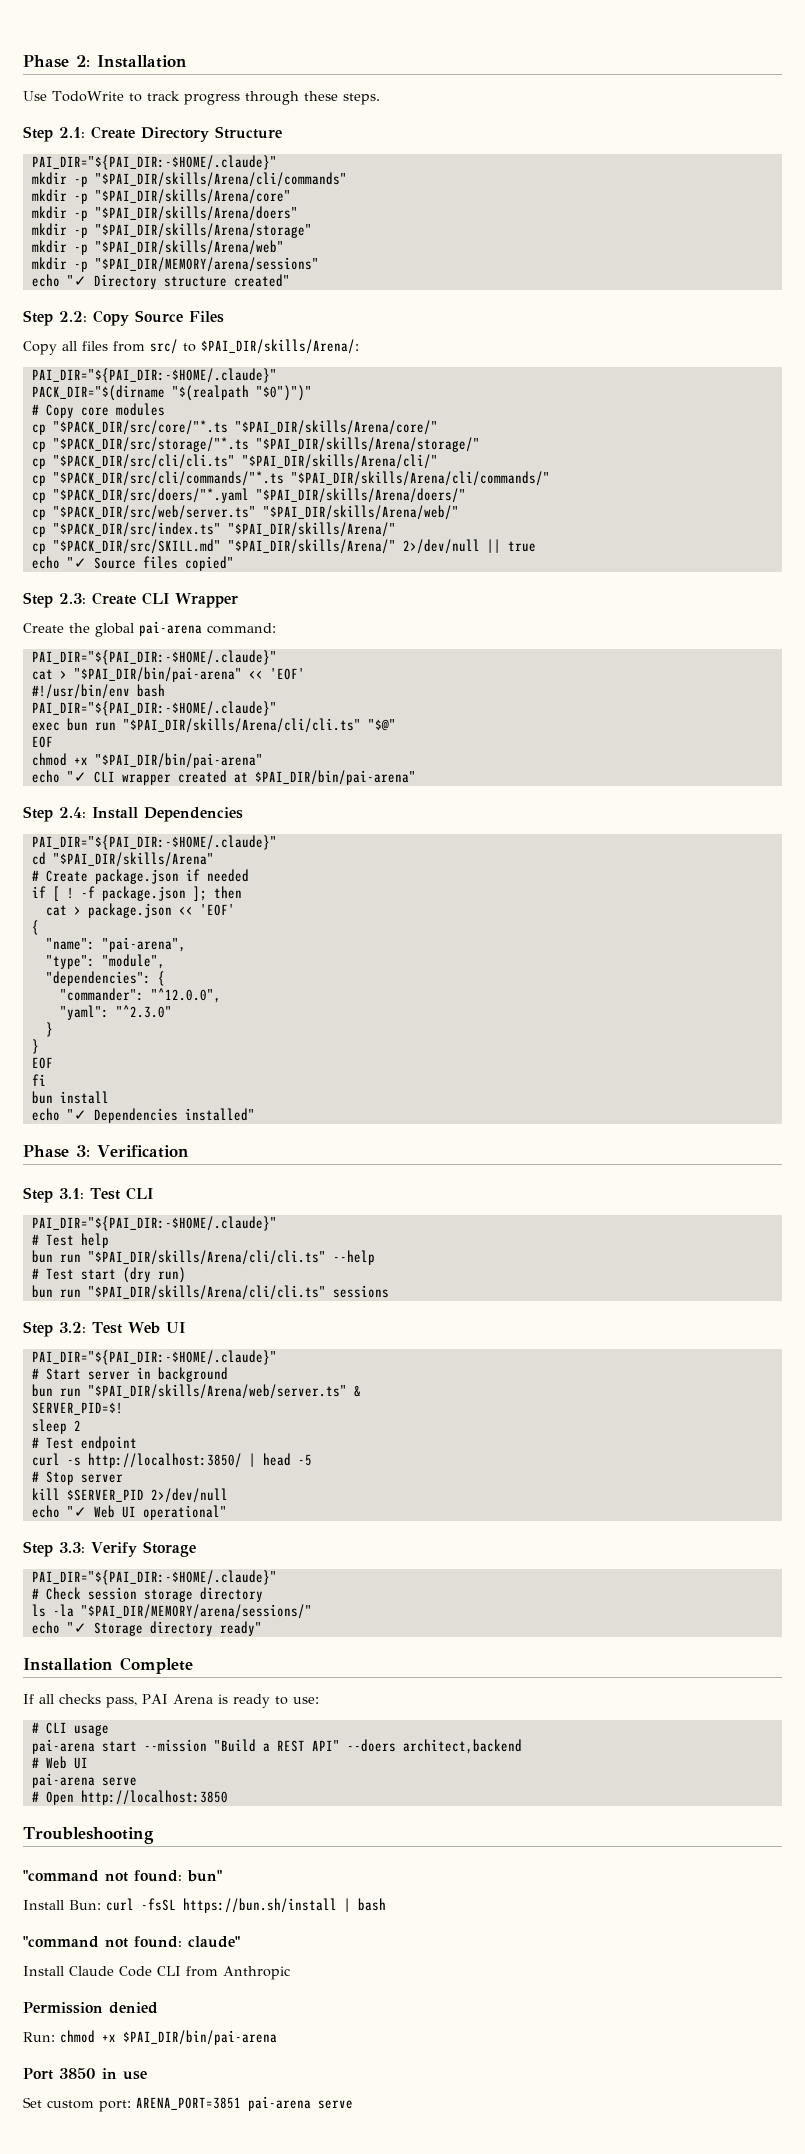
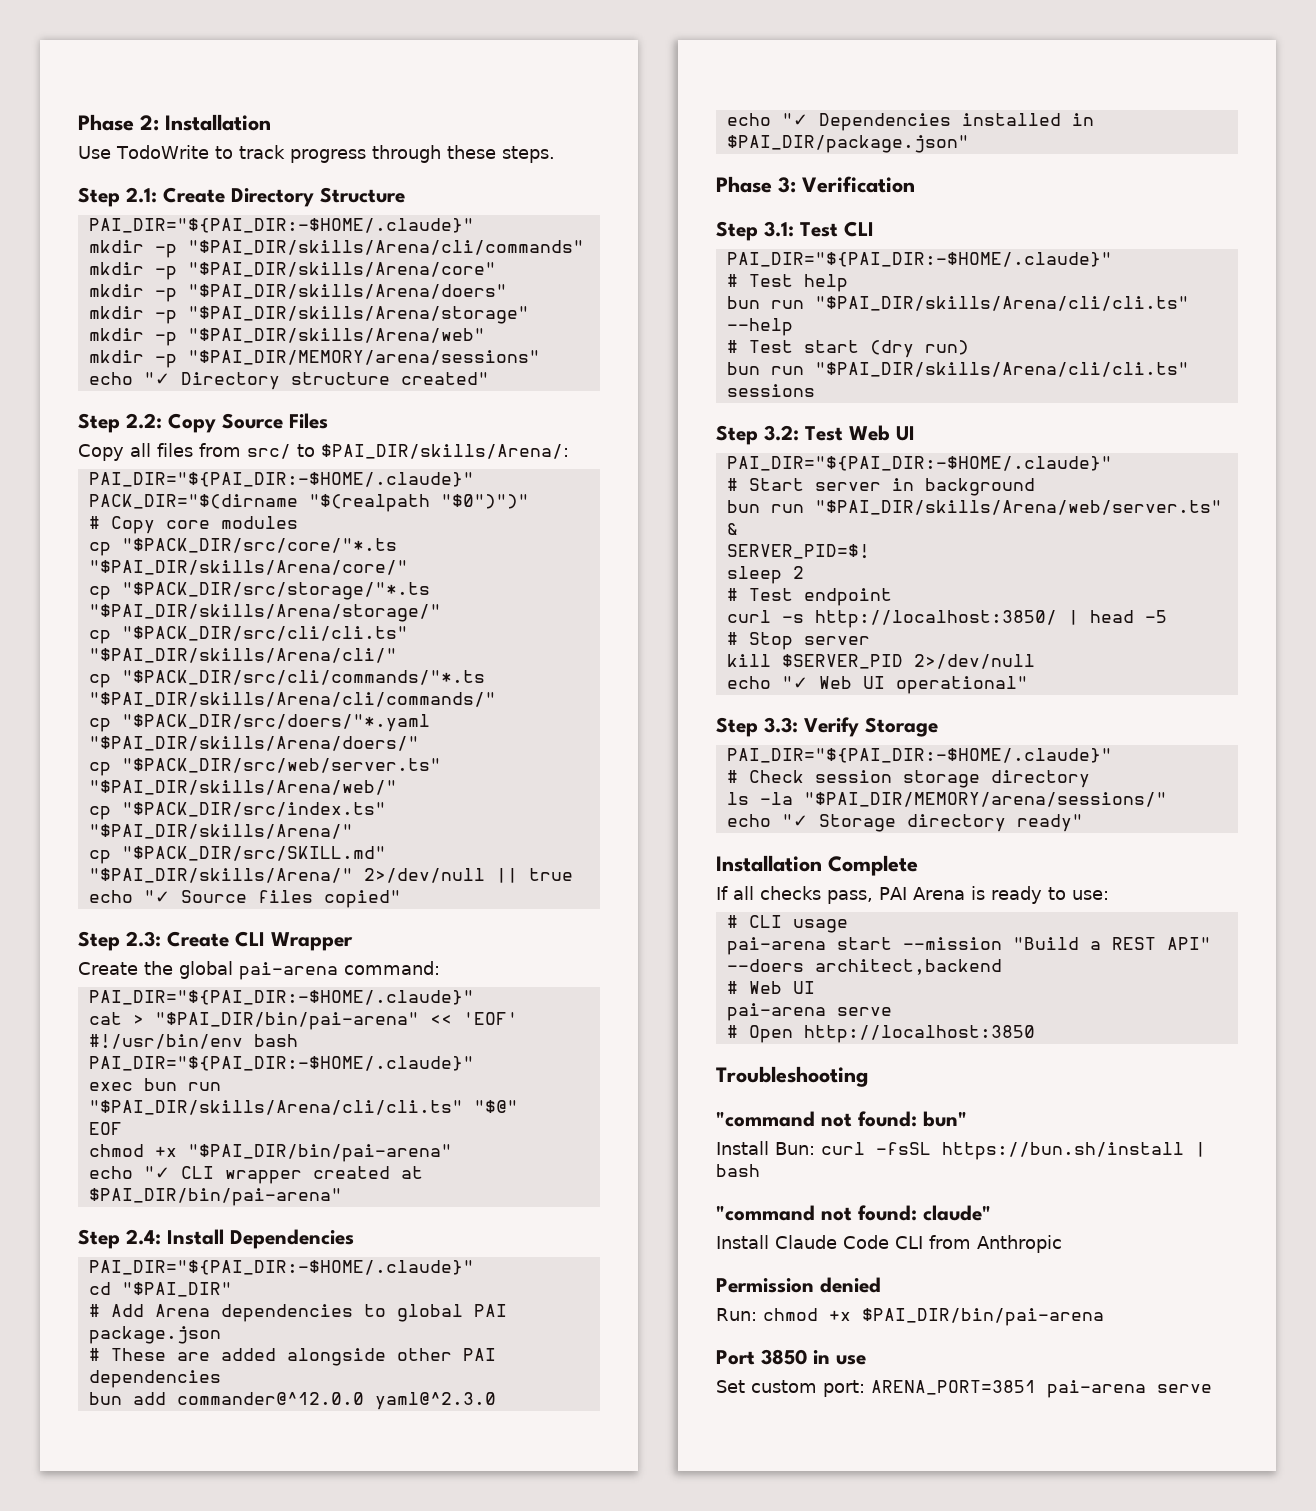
- cd "$PAI_DIR/skills/Arena"
- # Create package.json if needed
- if [ ! -f package.json ]; then
- cat > package.json << 'EOF'
- {
- "name": "pai-arena",
- "type": "module",
- "dependencies": {
- "commander": "^12.0.0",
- "yaml": "^2.3.0"
- }
- }
- EOF
- fi
- bun install
+ cd "$PAI_DIR"
+ # Add Arena dependencies to global PAI package.json
+ # These are added alongside other PAI dependencies
+ bun add commander@^12.0.0 yaml@^2.3.0
- echo "✓ Dependencies installed"
+ echo "✓ Dependencies installed in $PAI_DIR/package.json"

